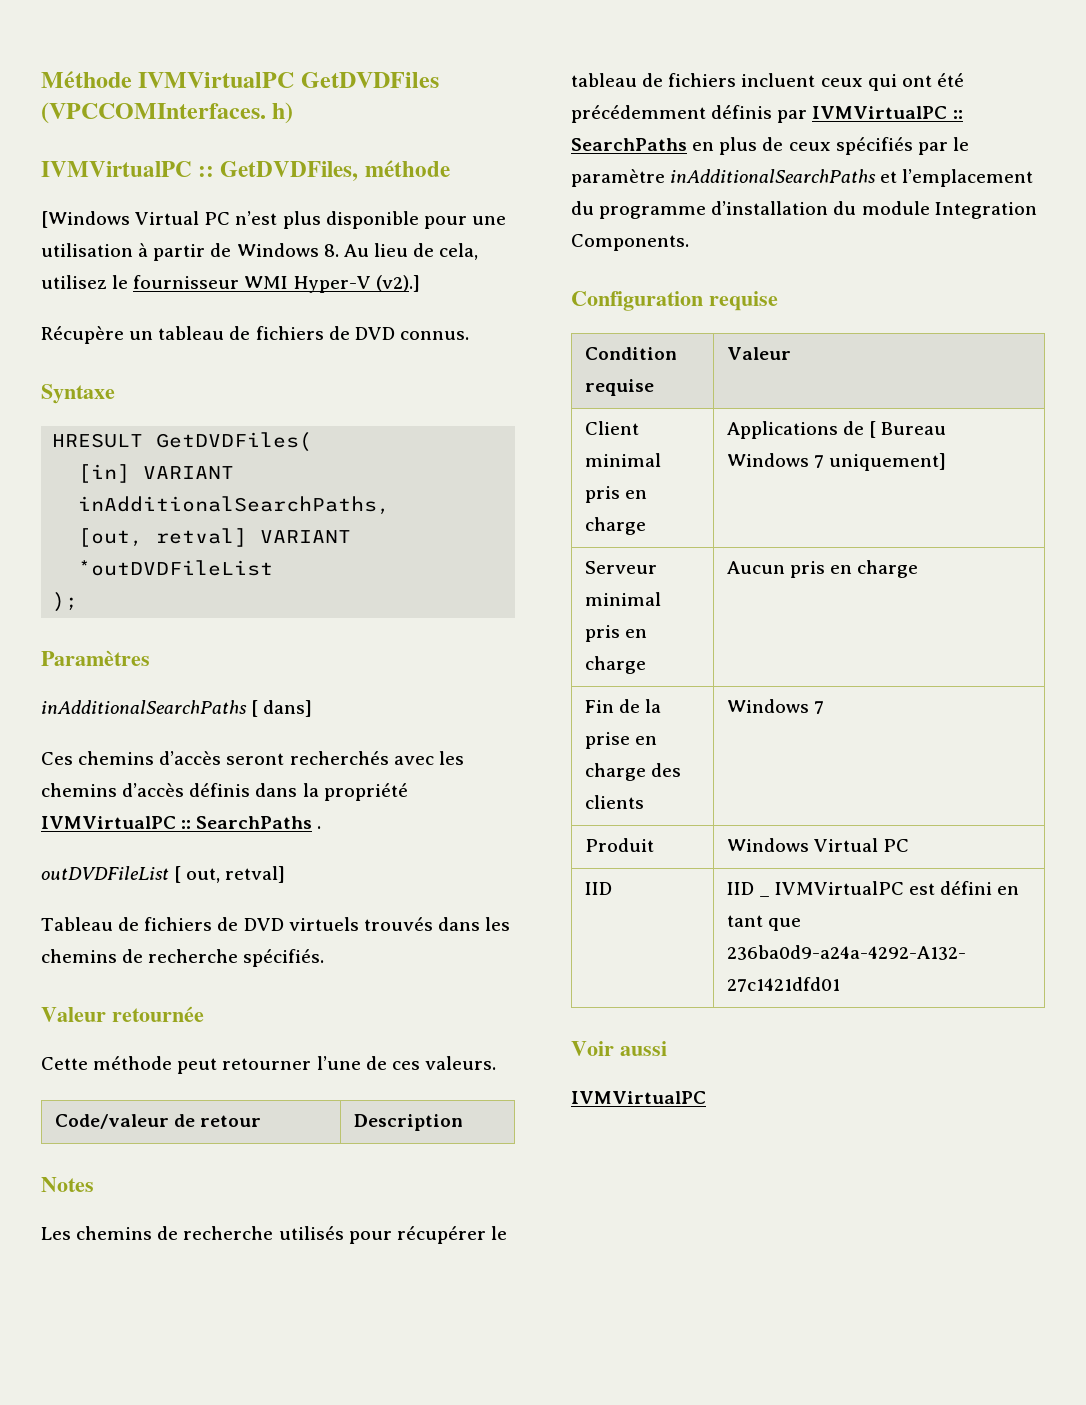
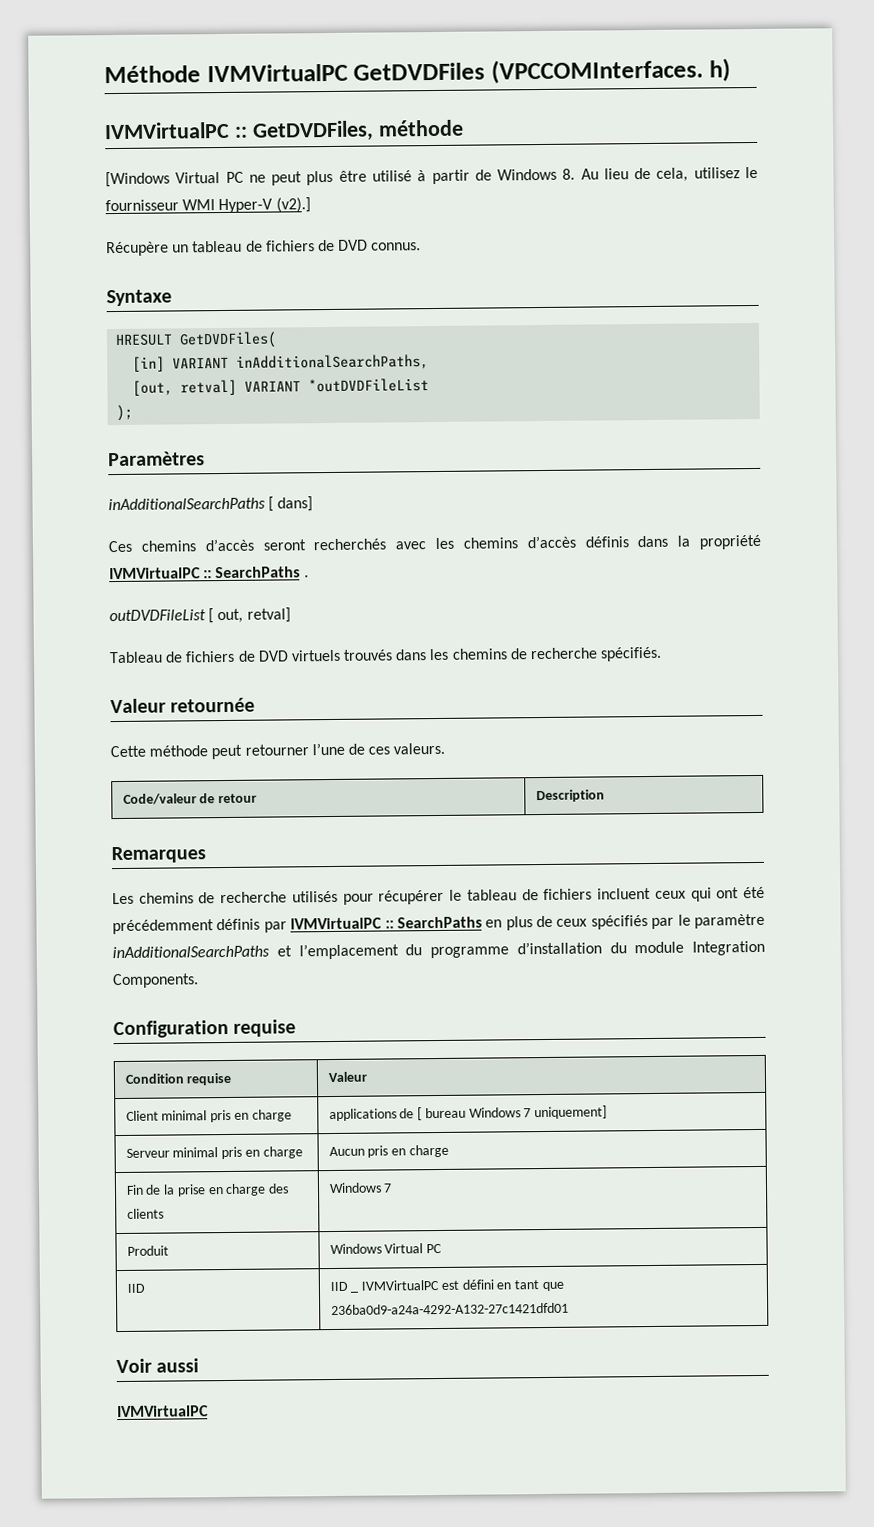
- [Windows Virtual PC n’est plus disponible pour une utilisation à partir de Windows 8. Au lieu de cela, utilisez le fournisseur WMI Hyper-V (v2).]
+ [Windows Virtual PC ne peut plus être utilisé à partir de Windows 8. Au lieu de cela, utilisez le fournisseur WMI Hyper-V (v2).]
- Notes
+ Remarques
- Client minimal pris en charge | Applications de [ Bureau Windows 7 uniquement]
+ Client minimal pris en charge | applications de [ bureau Windows 7 uniquement]

